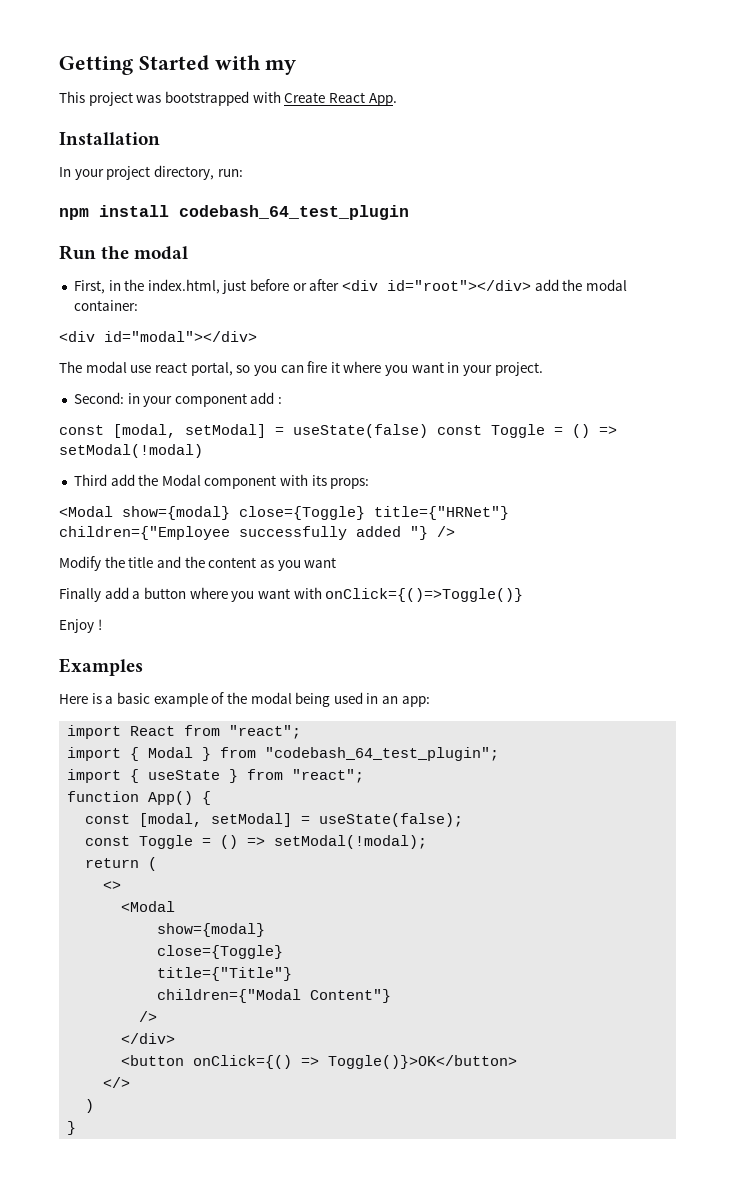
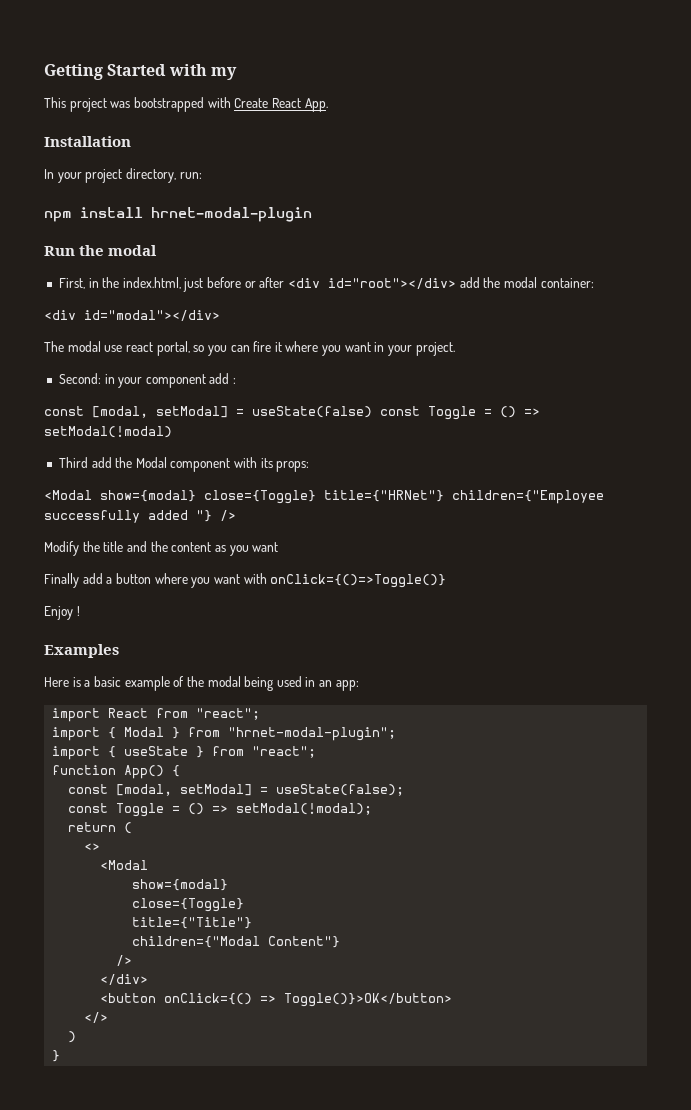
- npm install codebash_64_test_plugin
+ npm install hrnet-modal-plugin
- import { Modal } from "codebash_64_test_plugin";
+ import { Modal } from "hrnet-modal-plugin";

